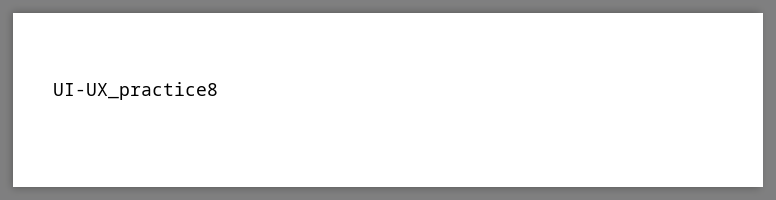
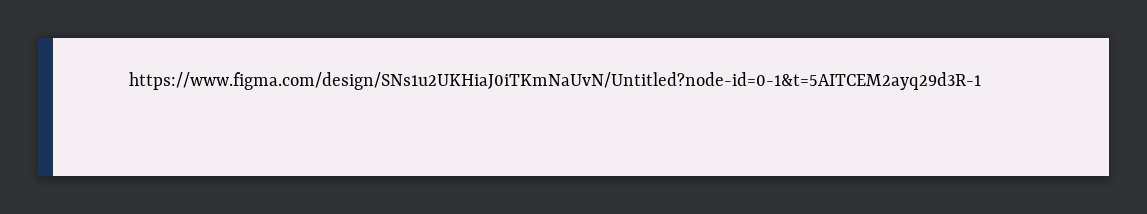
- UI-UX_practice8
+ https://www.figma.com/design/SNs1u2UKHiaJ0iTKmNaUvN/Untitled?node-id=0-1&t=5AITCEM2ayq29d3R-1

